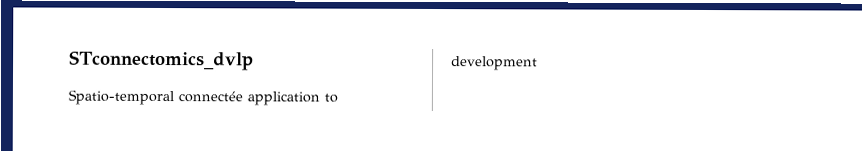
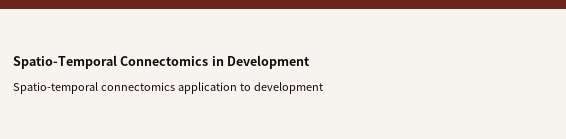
- STconnectomics_dvlp
+ Spatio-Temporal Connectomics in Development
- Spatio-temporal connectée application to development
+ Spatio-temporal connectomics application to development

